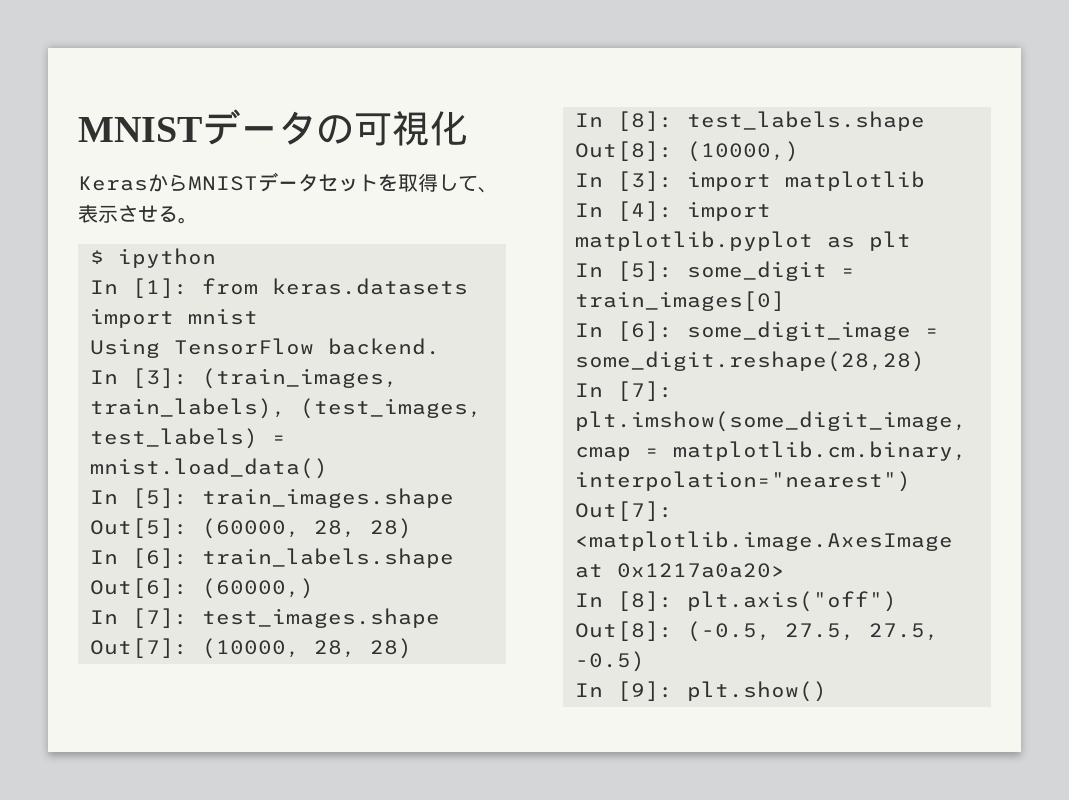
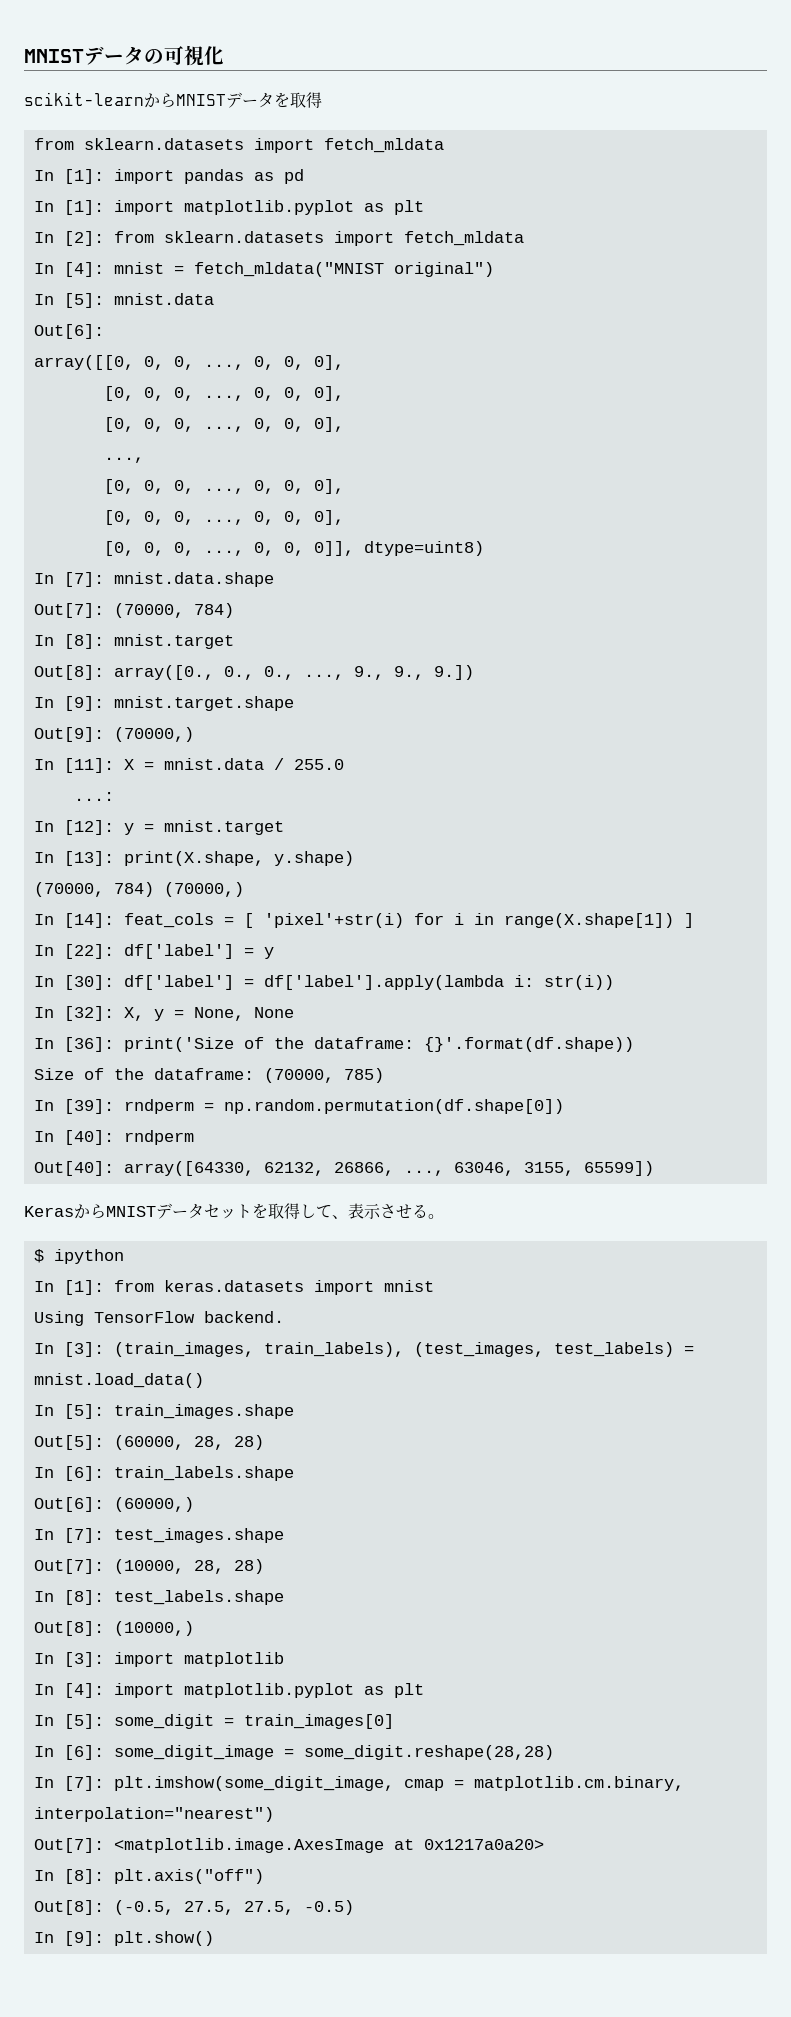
+ scikit-learnからMNISTデータを取得
+ from sklearn.datasets import fetch_mldata
+ In [1]: import pandas as pd
+ In [1]: import matplotlib.pyplot as plt
+ In [2]: from sklearn.datasets import fetch_mldata
+ In [4]: mnist = fetch_mldata("MNIST original")
+ In [5]: mnist.data
+ Out[6]:
+ array([[0, 0, 0, ..., 0, 0, 0],
+ [0, 0, 0, ..., 0, 0, 0],
+ [0, 0, 0, ..., 0, 0, 0],
+ ...,
+ [0, 0, 0, ..., 0, 0, 0],
+ [0, 0, 0, ..., 0, 0, 0],
+ [0, 0, 0, ..., 0, 0, 0]], dtype=uint8)
+ In [7]: mnist.data.shape
+ Out[7]: (70000, 784)
+ In [8]: mnist.target
+ Out[8]: array([0., 0., 0., ..., 9., 9., 9.])
+ In [9]: mnist.target.shape
+ Out[9]: (70000,)
+ In [11]: X = mnist.data / 255.0
+ ...:
+ In [12]: y = mnist.target
+ In [13]: print(X.shape, y.shape)
+ (70000, 784) (70000,)
+ In [14]: feat_cols = [ 'pixel'+str(i) for i in range(X.shape[1]) ]
+ In [22]: df['label'] = y
+ In [30]: df['label'] = df['label'].apply(lambda i: str(i))
+ In [32]: X, y = None, None
+ In [36]: print('Size of the dataframe: {}'.format(df.shape))
+ Size of the dataframe: (70000, 785)
+ In [39]: rndperm = np.random.permutation(df.shape[0])
+ In [40]: rndperm
+ Out[40]: array([64330, 62132, 26866, ..., 63046, 3155, 65599])

